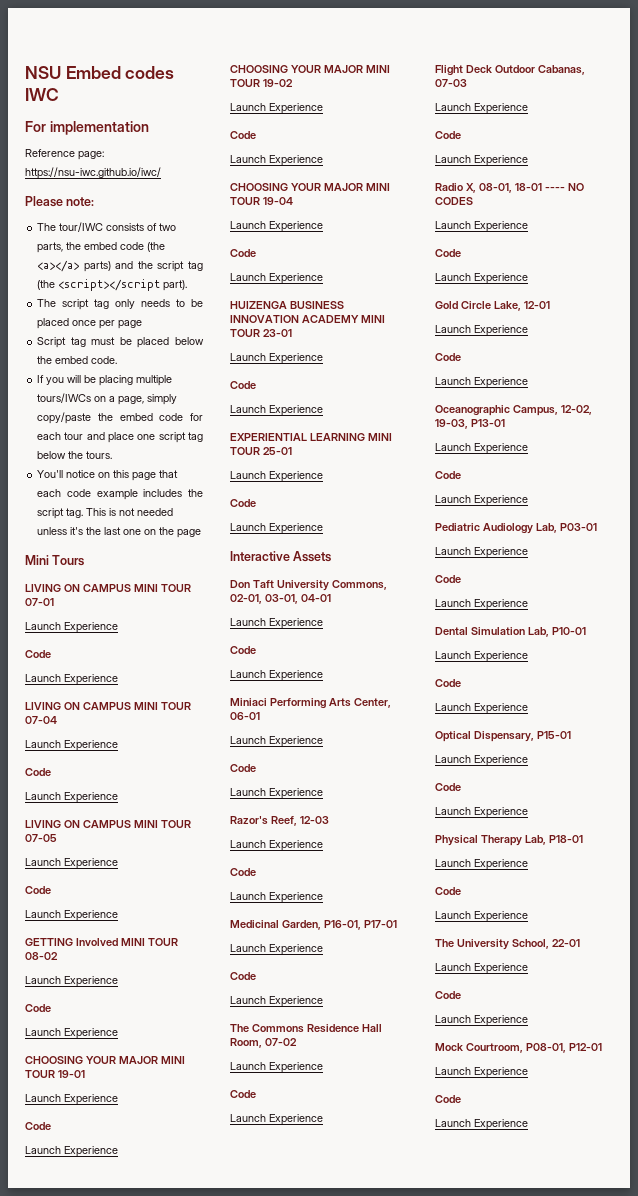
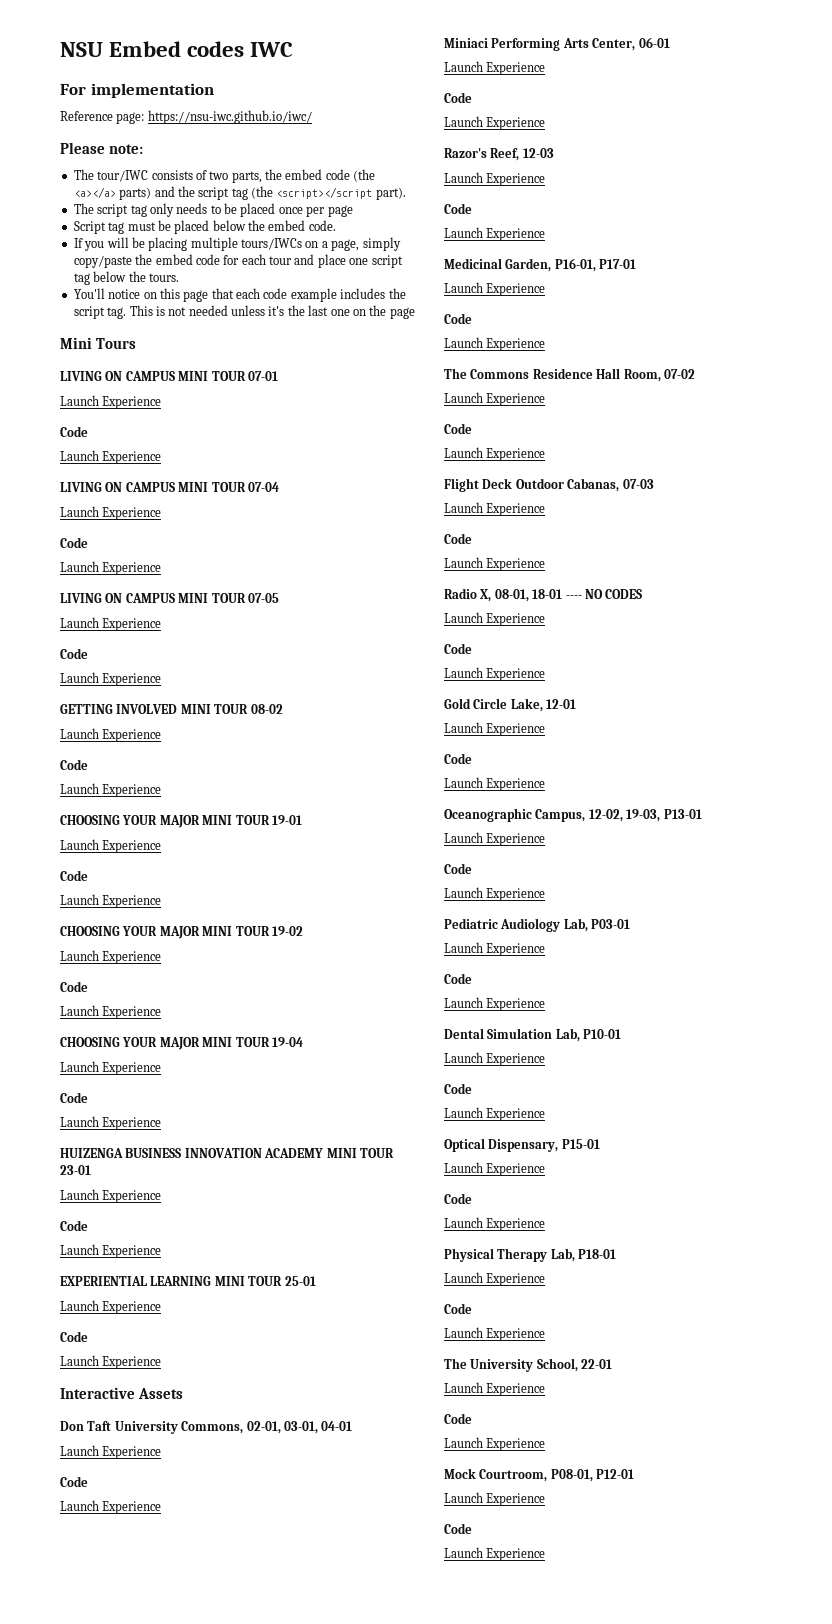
- GETTING Involved MINI TOUR 08-02
+ GETTING INVOLVED MINI TOUR 08-02

